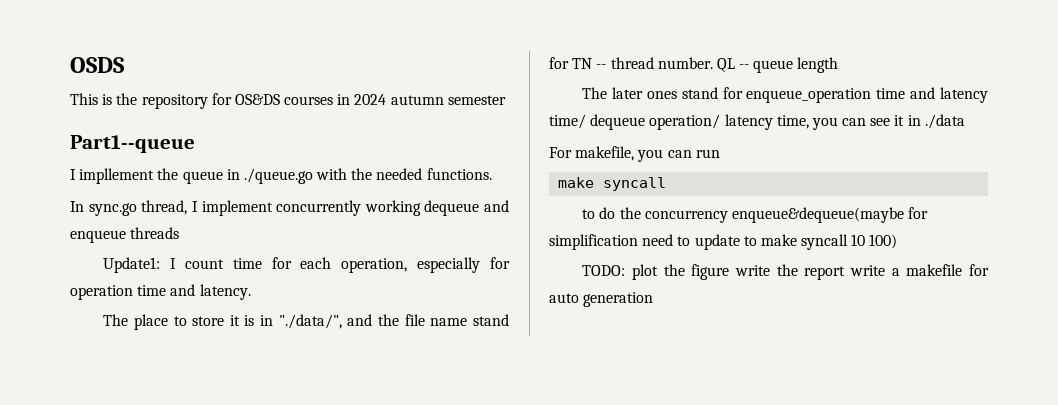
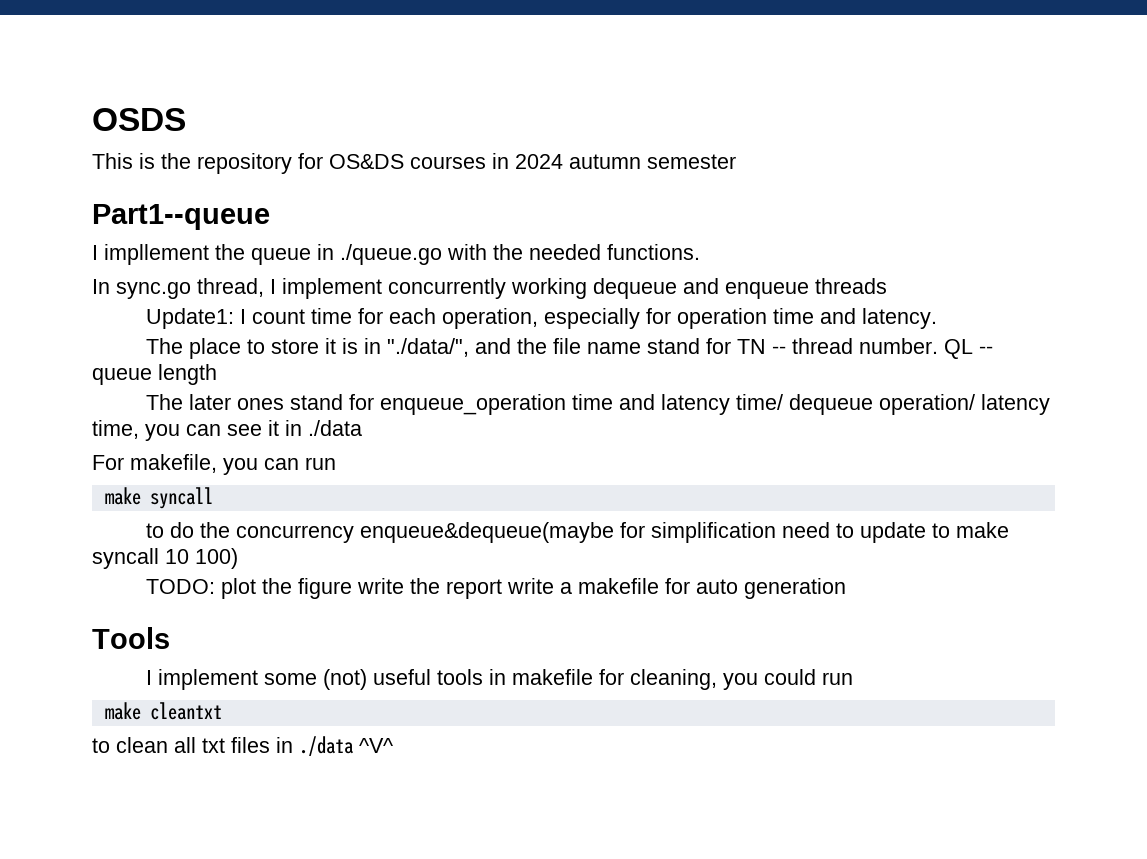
+ Tools
+ I implement some (not) useful tools in makefile for cleaning, you could run
+ make cleantxt
+ to clean all txt files in ./data ^V^

